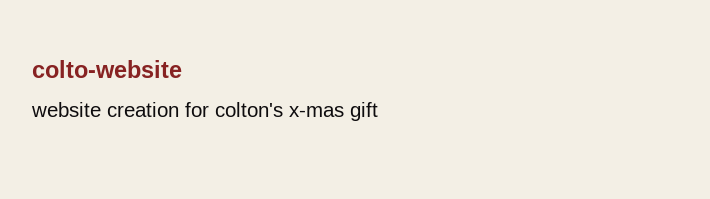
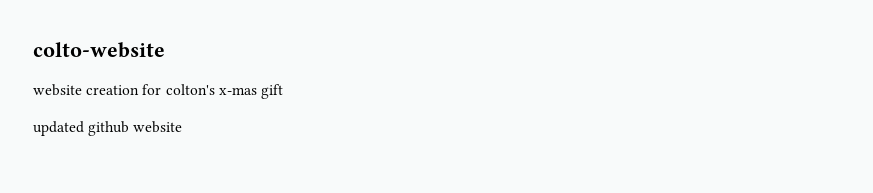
+ updated github website

